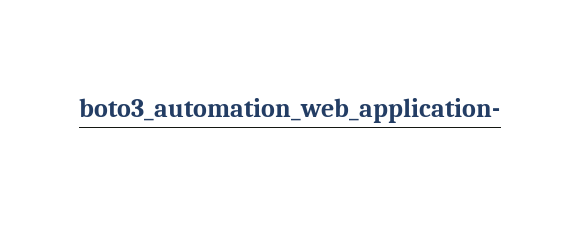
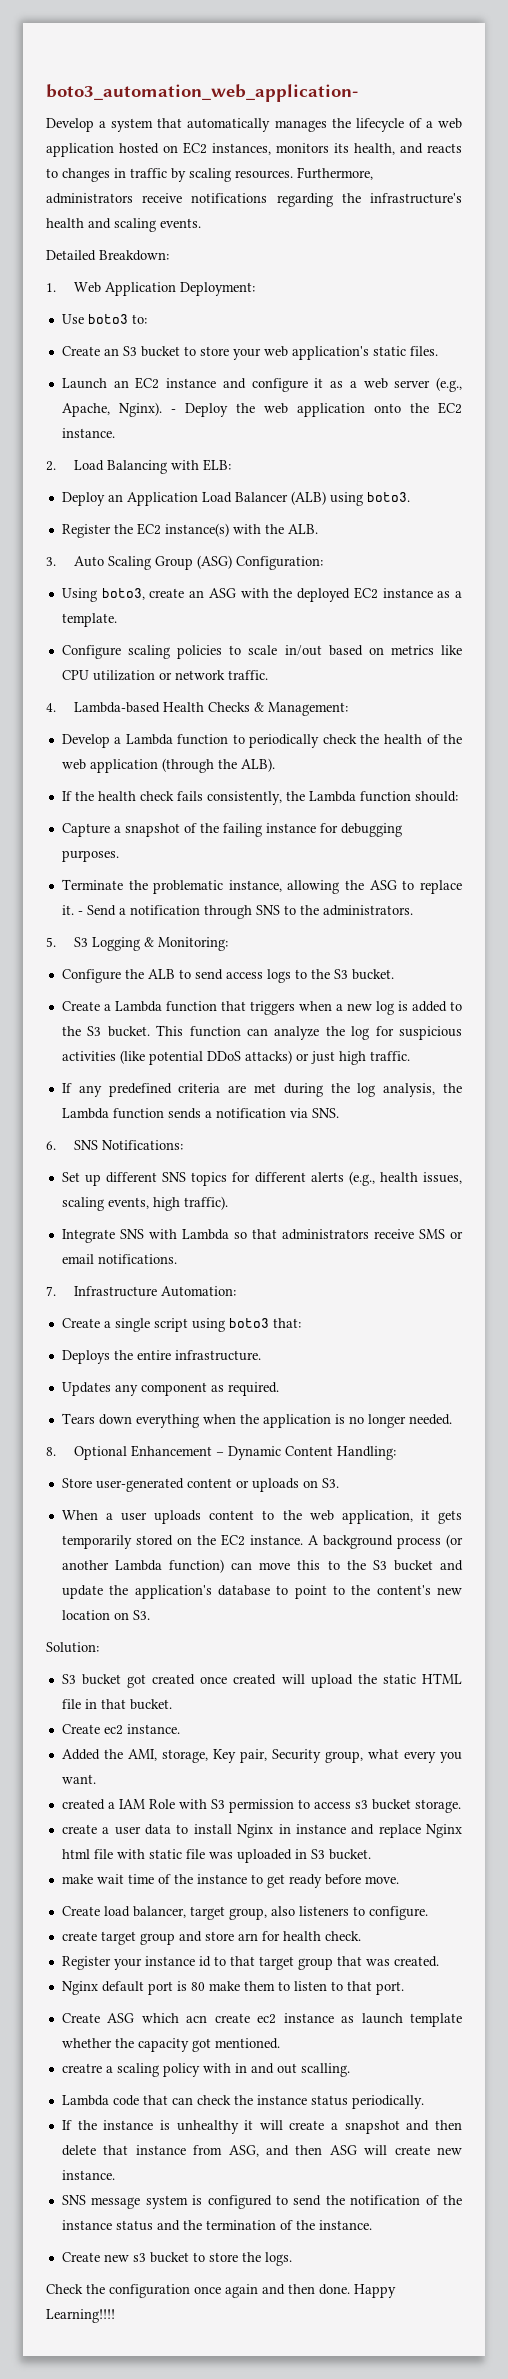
+ Develop a system that automatically manages the lifecycle of a web application hosted on EC2 instances, monitors its health, and reacts to changes in traffic by scaling resources. Furthermore, administrators receive notifications regarding the infrastructure's health and scaling events.
+ Detailed Breakdown:
+ 1. Web Application Deployment:
+ Use boto3 to:
+ Create an S3 bucket to store your web application's static files.
+ Launch an EC2 instance and configure it as a web server (e.g., Apache, Nginx). - Deploy the web application onto the EC2 instance.
+ 2. Load Balancing with ELB:
+ Deploy an Application Load Balancer (ALB) using boto3.
+ Register the EC2 instance(s) with the ALB.
+ 3. Auto Scaling Group (ASG) Configuration:
+ Using boto3, create an ASG with the deployed EC2 instance as a template.
+ Configure scaling policies to scale in/out based on metrics like CPU utilization or network traffic.
+ 4. Lambda-based Health Checks & Management:
+ Develop a Lambda function to periodically check the health of the web application (through the ALB).
+ If the health check fails consistently, the Lambda function should:
+ Capture a snapshot of the failing instance for debugging purposes.
+ Terminate the problematic instance, allowing the ASG to replace it. - Send a notification through SNS to the administrators.
+ 5. S3 Logging & Monitoring:
+ Configure the ALB to send access logs to the S3 bucket.
+ Create a Lambda function that triggers when a new log is added to the S3 bucket. This function can analyze the log for suspicious activities (like potential DDoS attacks) or just high traffic.
+ If any predefined criteria are met during the log analysis, the Lambda function sends a notification via SNS.
+ 6. SNS Notifications:
+ Set up different SNS topics for different alerts (e.g., health issues, scaling events, high traffic).
+ Integrate SNS with Lambda so that administrators receive SMS or email notifications.
+ 7. Infrastructure Automation:
+ Create a single script using boto3 that:
+ Deploys the entire infrastructure.
+ Updates any component as required.
+ Tears down everything when the application is no longer needed.
+ 8. Optional Enhancement – Dynamic Content Handling:
+ Store user-generated content or uploads on S3.
+ When a user uploads content to the web application, it gets temporarily stored on the EC2 instance. A background process (or another Lambda function) can move this to the S3 bucket and update the application's database to point to the content's new location on S3.
+ Solution:
+ S3 bucket got created once created will upload the static HTML file in that bucket.
+ Create ec2 instance.
+ Added the AMI, storage, Key pair, Security group, what every you want.
+ created a IAM Role with S3 permission to access s3 bucket storage.
+ create a user data to install Nginx in instance and replace Nginx html file with static file was uploaded in S3 bucket.
+ make wait time of the instance to get ready before move.
+ Create load balancer, target group, also listeners to configure.
+ create target group and store arn for health check.
+ Register your instance id to that target group that was created.
+ Nginx default port is 80 make them to listen to that port.
+ Create ASG which acn create ec2 instance as launch template whether the capacity got mentioned.
+ creatre a scaling policy with in and out scalling.
+ Lambda code that can check the instance status periodically.
+ If the instance is unhealthy it will create a snapshot and then delete that instance from ASG, and then ASG will create new instance.
+ SNS message system is configured to send the notification of the instance status and the termination of the instance.
+ Create new s3 bucket to store the logs.
+ Check the configuration once again and then done. Happy Learning!!!!

